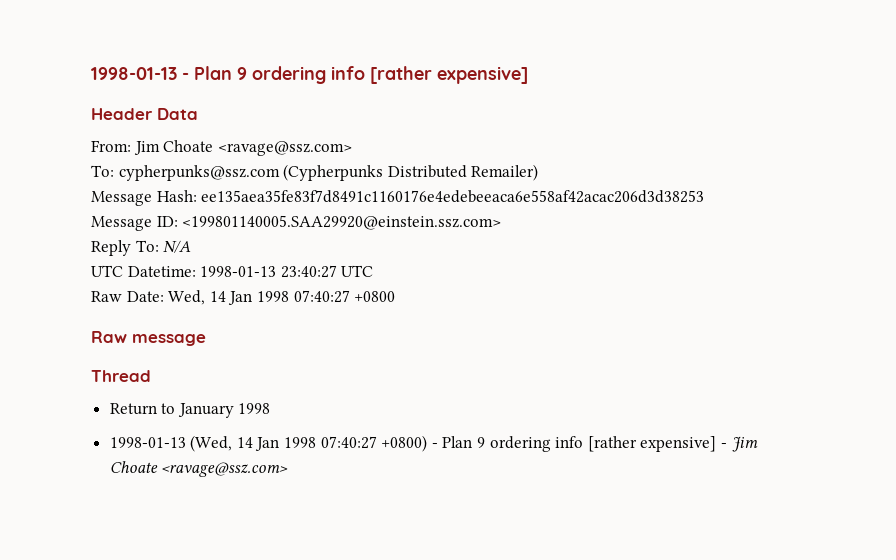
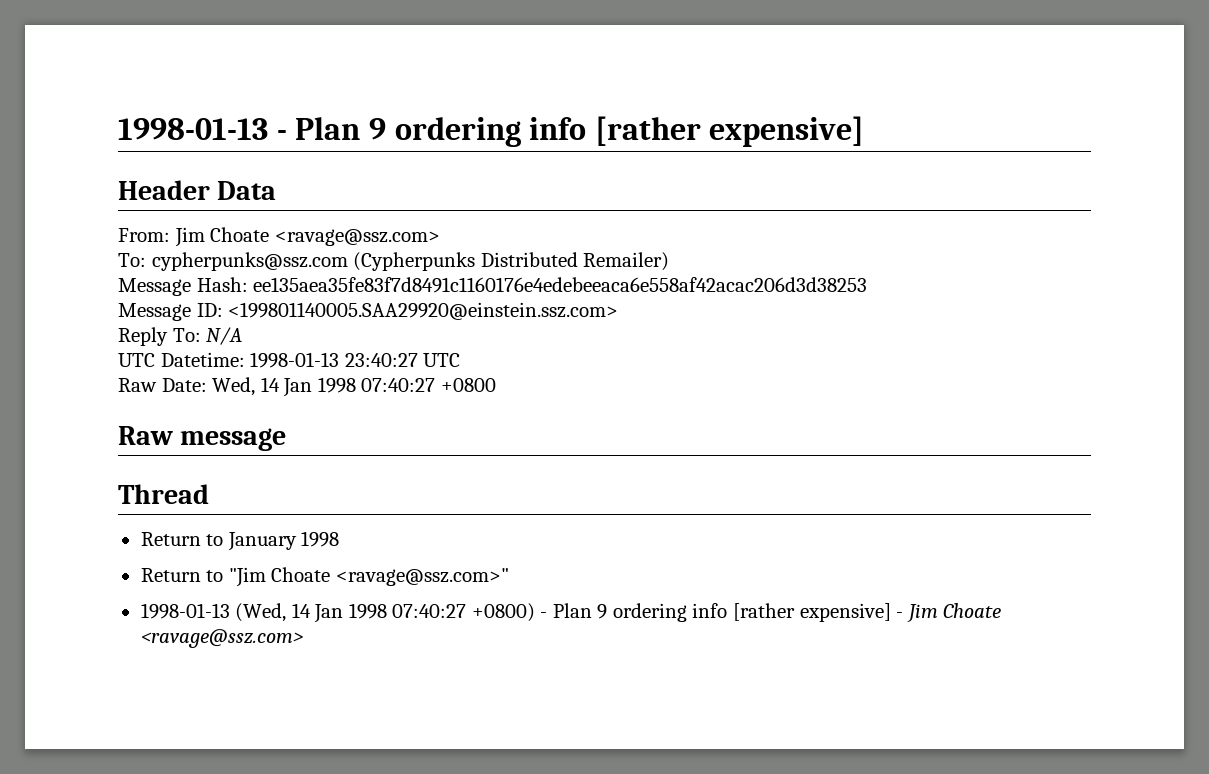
+ Return to "Jim Choate <ravage@ssz.com>"

